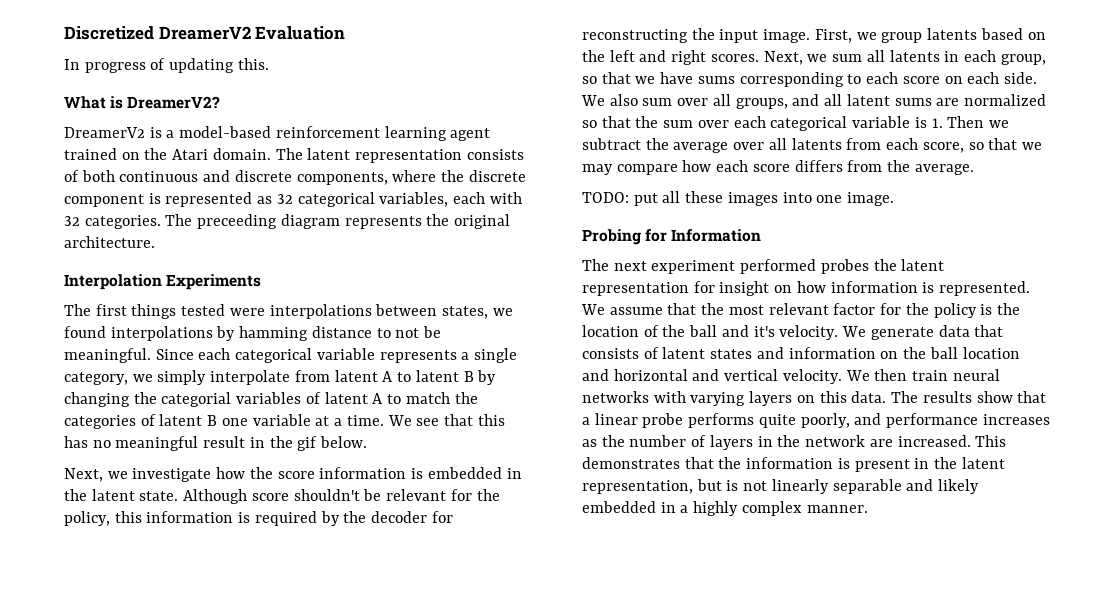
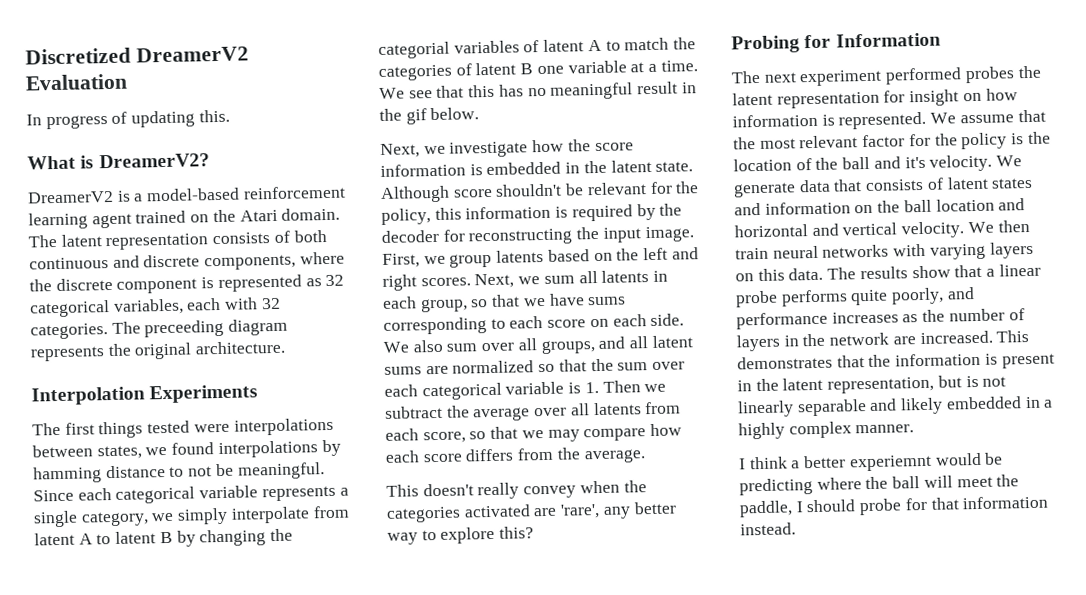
- TODO: put all these images into one image.
+ This doesn't really convey when the categories activated are 'rare', any better way to explore this?
+ I think a better experiemnt would be predicting where the ball will meet the paddle, I should probe for that information instead.

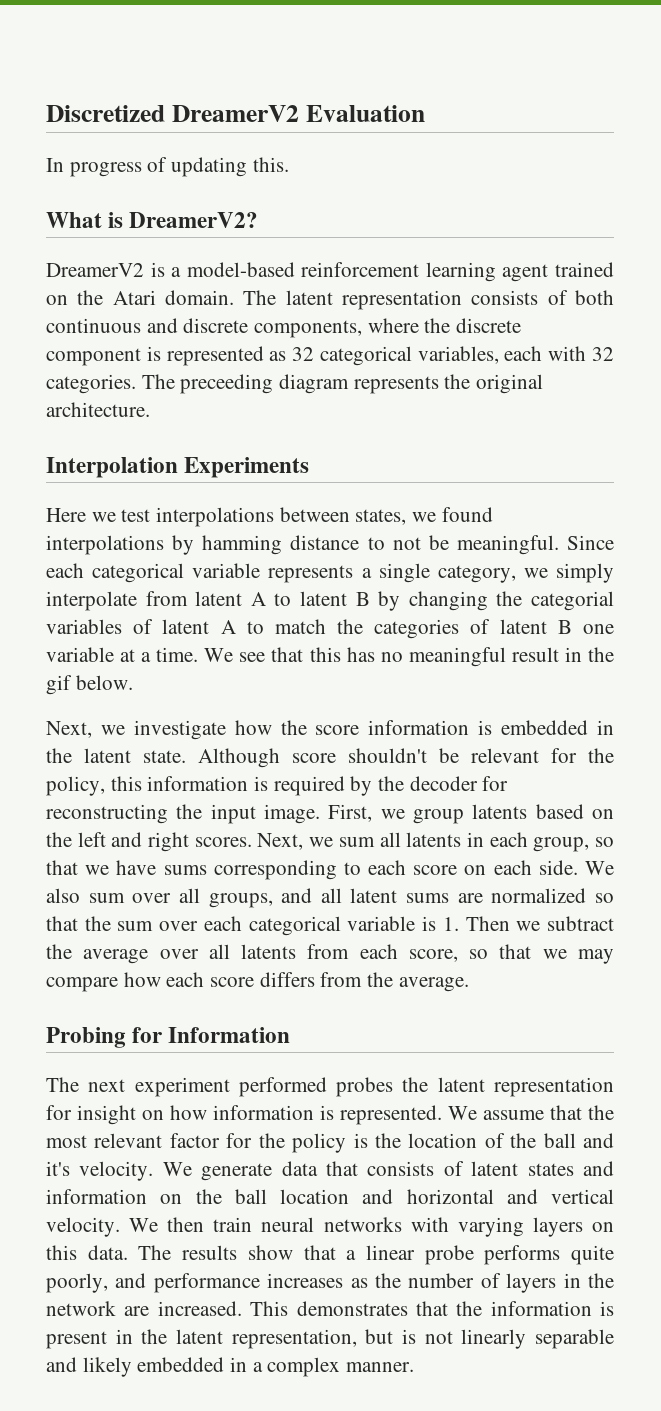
- The first things tested were interpolations between states, we found interpolations by hamming distance to not be meaningful.
+ Here we test interpolations between states, we found interpolations by hamming distance to not be meaningful.
- This doesn't really convey when the categories activated are 'rare', any better way to explore this?
- This demonstrates that the information is present in the latent representation, but is not linearly separable and likely embedded in a highly complex manner.
+ This demonstrates that the information is present in the latent representation, but is not linearly separable and likely embedded in a complex manner.
- I think a better experiemnt would be predicting where the ball will meet the paddle, I should probe for that information instead.

